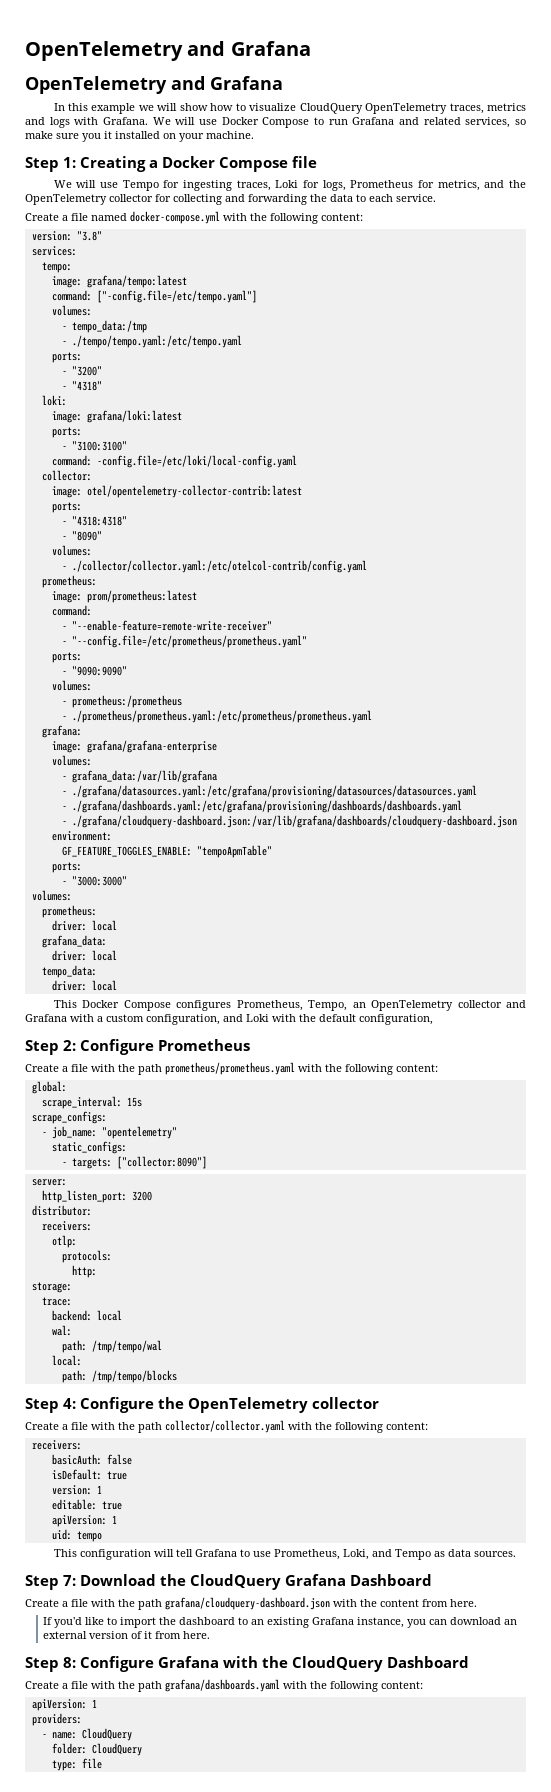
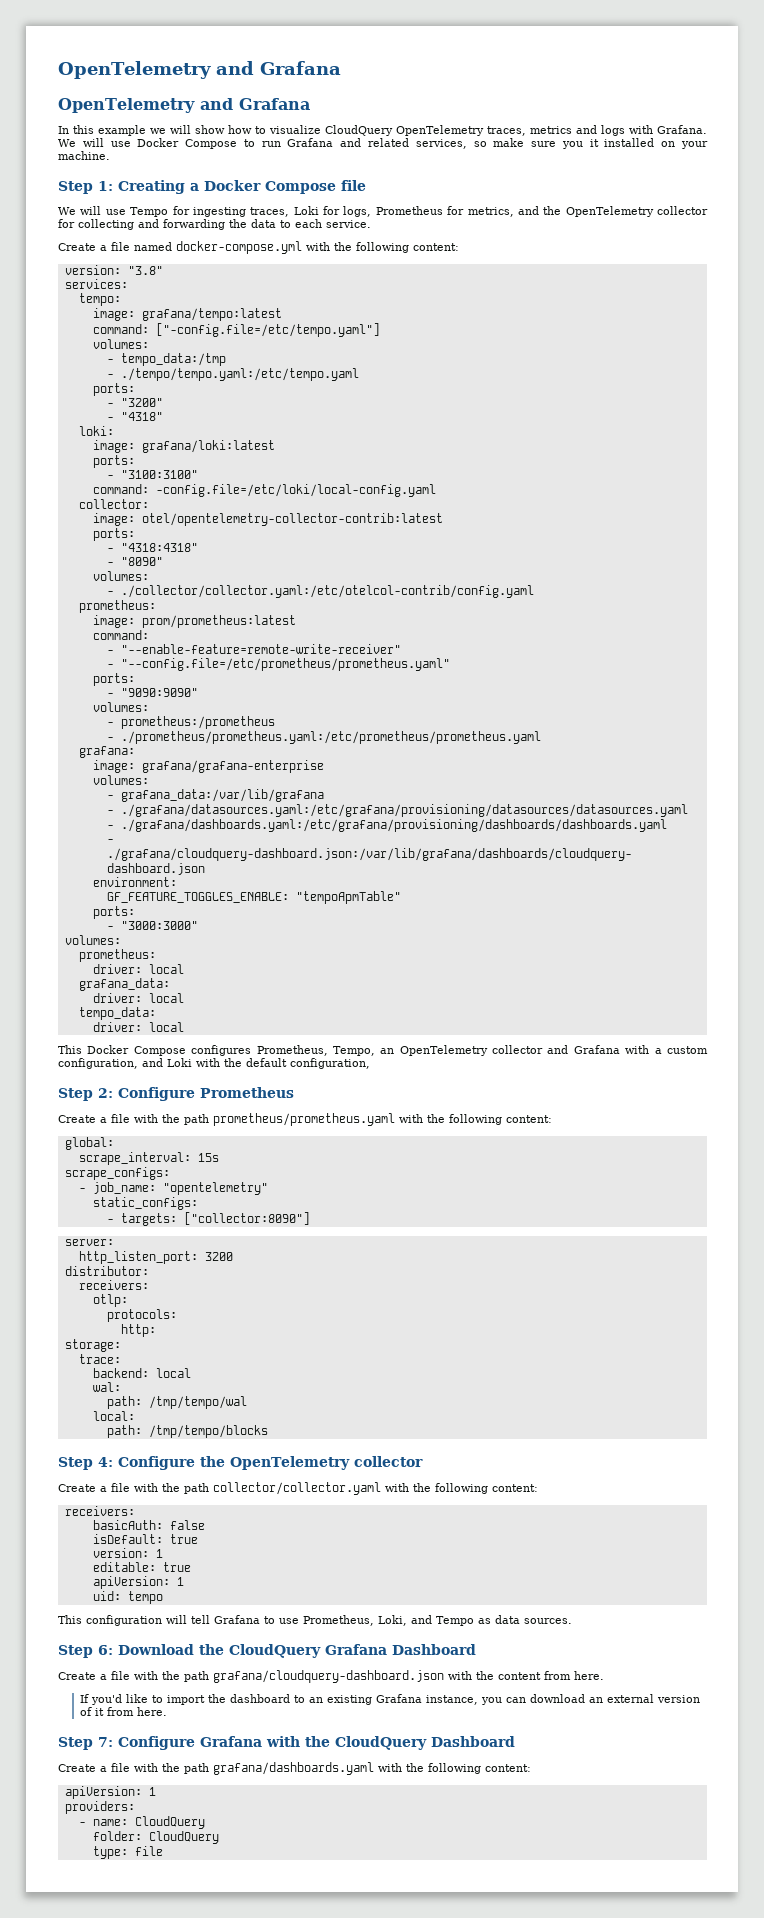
- Step 7: Download the CloudQuery Grafana Dashboard
+ Step 6: Download the CloudQuery Grafana Dashboard
- Step 8: Configure Grafana with the CloudQuery Dashboard
+ Step 7: Configure Grafana with the CloudQuery Dashboard

